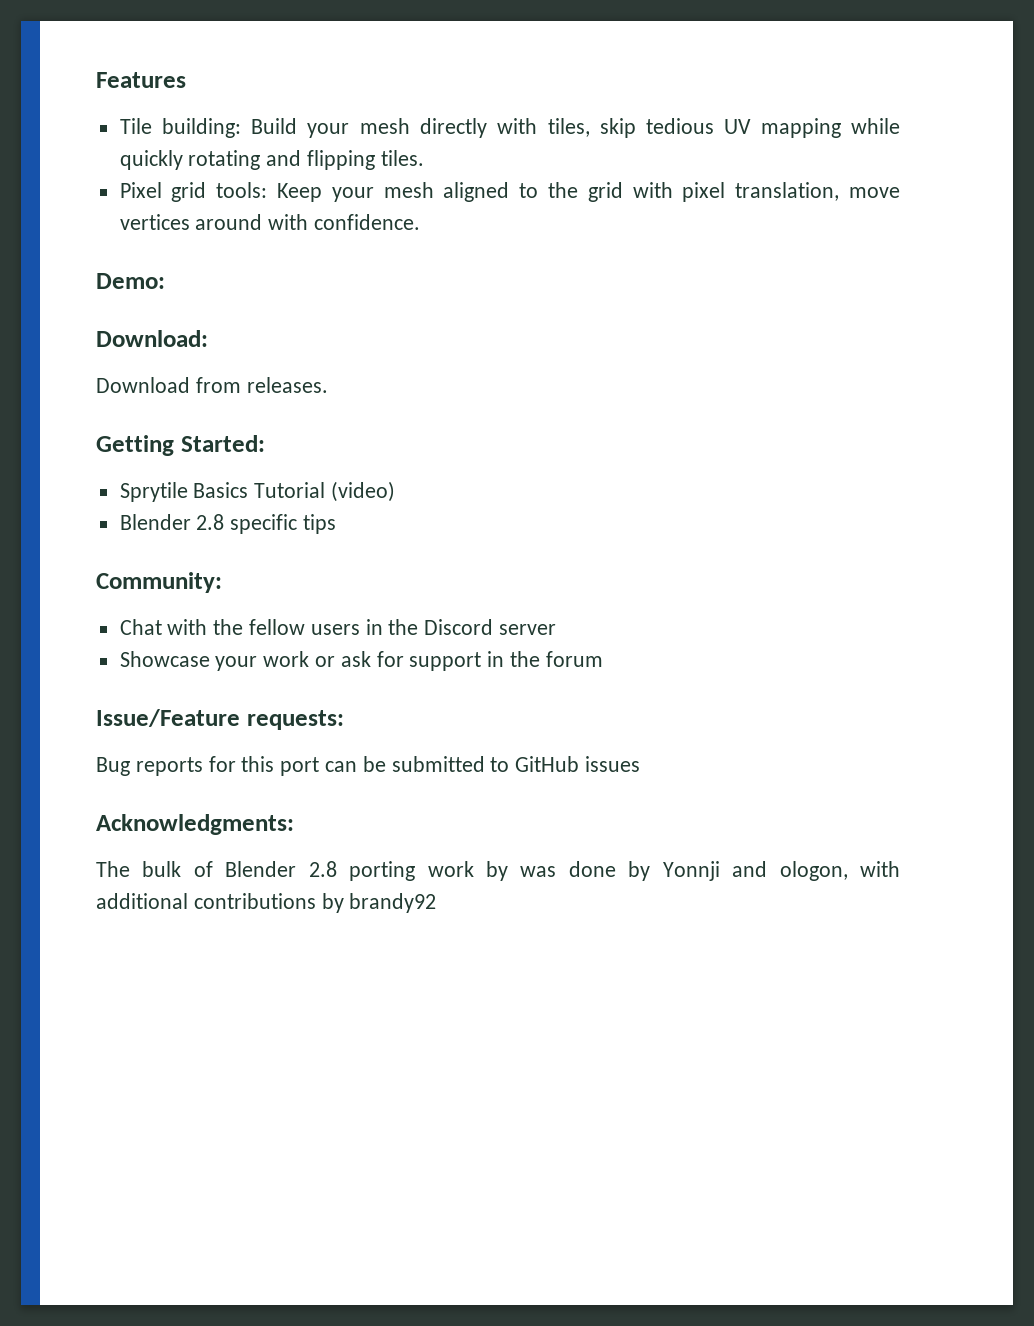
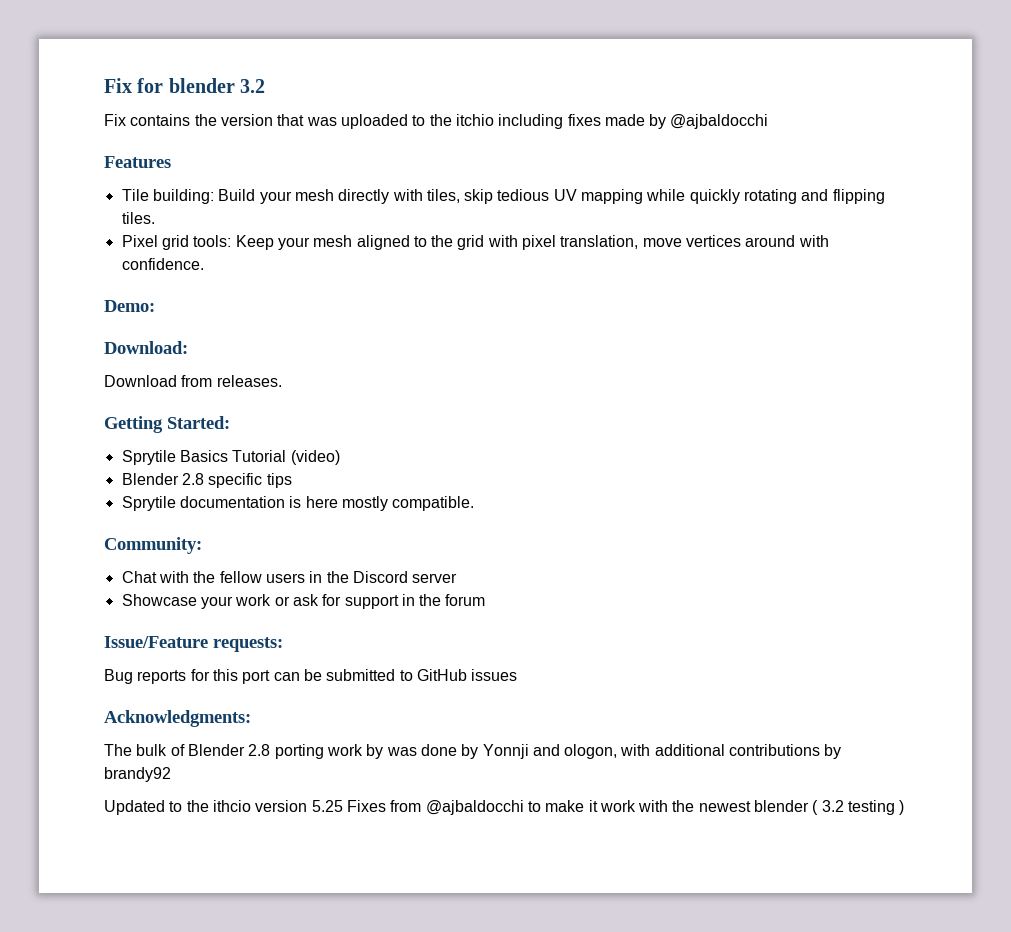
+ Fix for blender 3.2
+ Fix contains the version that was uploaded to the itchio including fixes made by @ajbaldocchi
+ Sprytile documentation is here mostly compatible.
+ Updated to the ithcio version 5.25 Fixes from @ajbaldocchi to make it work with the newest blender ( 3.2 testing )

